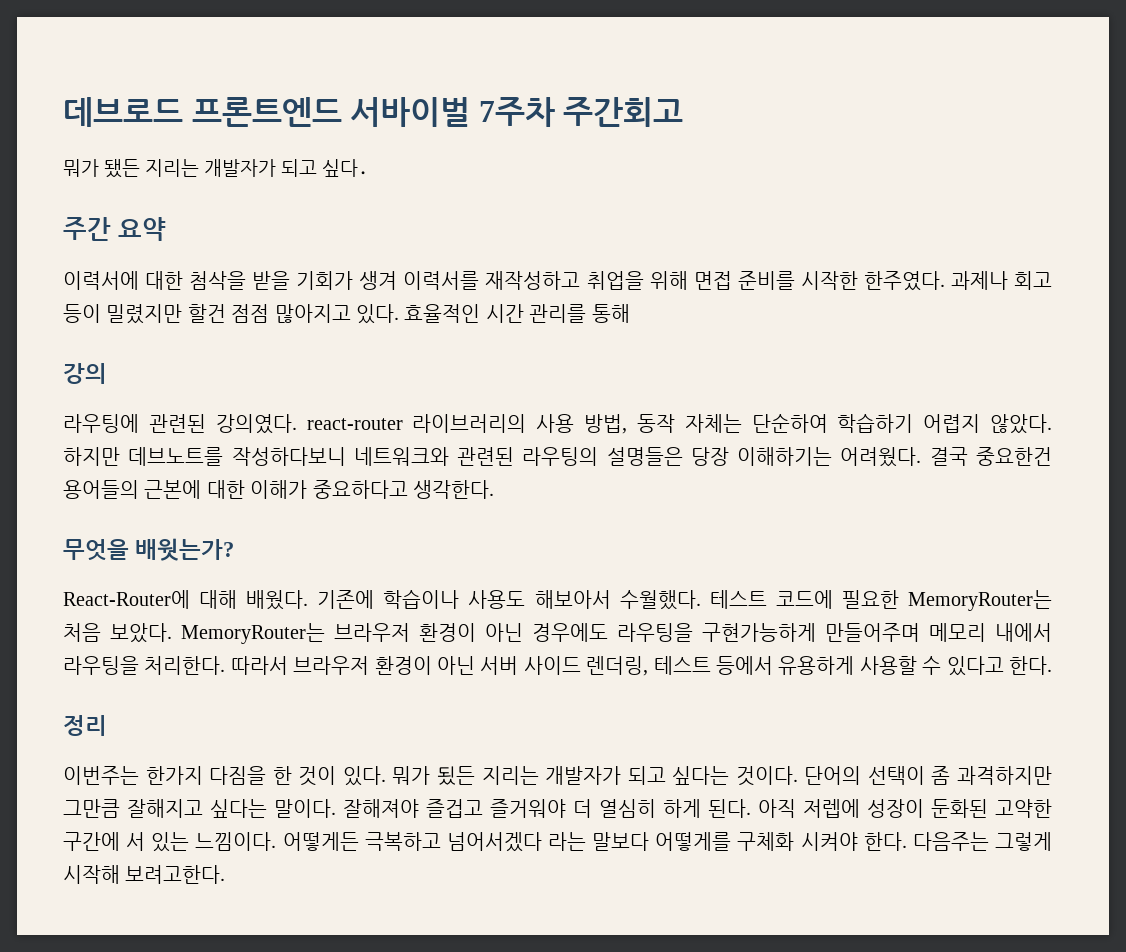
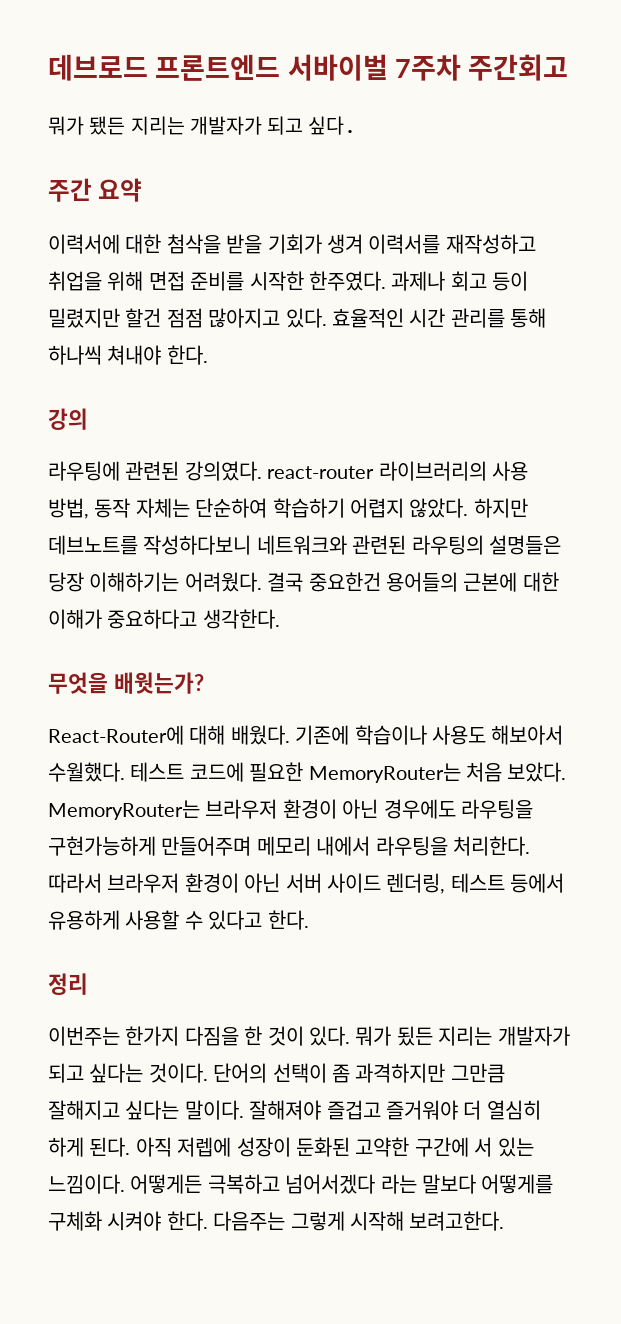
- 효율적인 시간 관리를 통해
+ 효율적인 시간 관리를 통해 하나씩 쳐내야 한다.

